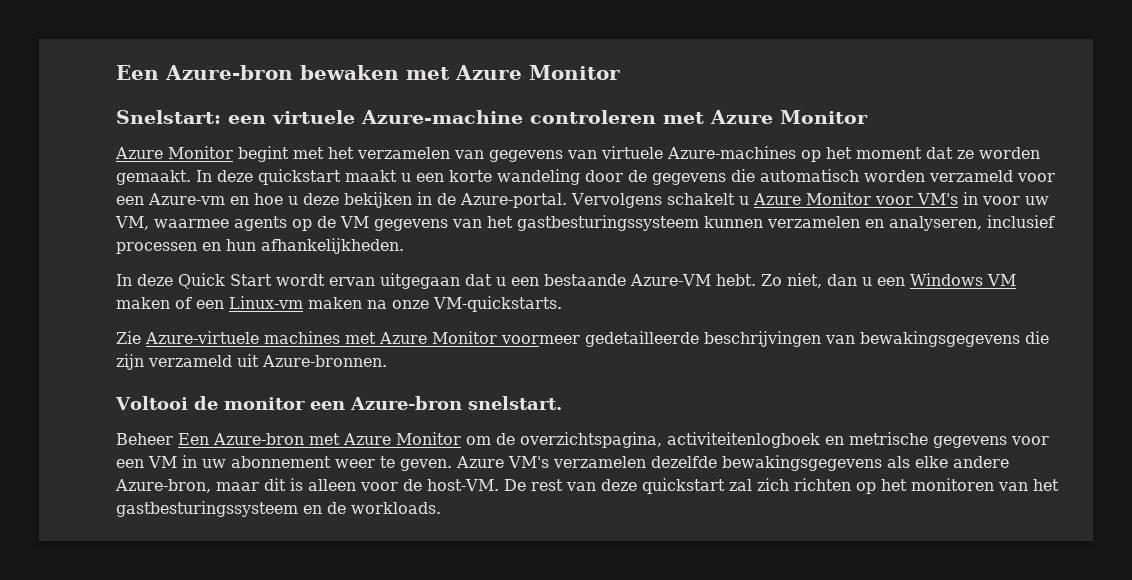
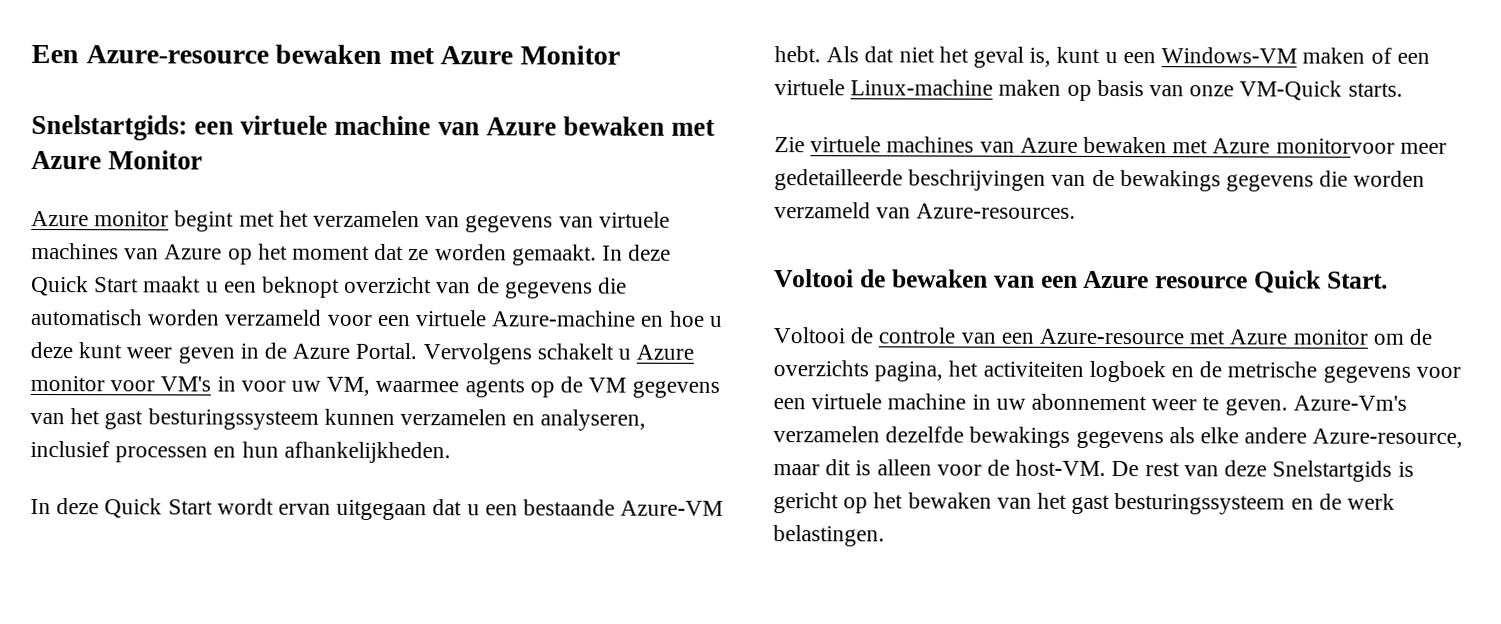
- Een Azure-bron bewaken met Azure Monitor
- Snelstart: een virtuele Azure-machine controleren met Azure Monitor
+ Een Azure-resource bewaken met Azure Monitor
+ Snelstartgids: een virtuele machine van Azure bewaken met Azure Monitor
- Azure Monitor begint met het verzamelen van gegevens van virtuele Azure-machines op het moment dat ze worden gemaakt.
+ Azure monitor begint met het verzamelen van gegevens van virtuele machines van Azure op het moment dat ze worden gemaakt.
- In deze quickstart maakt u een korte wandeling door de gegevens die automatisch worden verzameld voor een Azure-vm en hoe u deze bekijken in de Azure-portal.
+ In deze Quick Start maakt u een beknopt overzicht van de gegevens die automatisch worden verzameld voor een virtuele Azure-machine en hoe u deze kunt weer geven in de Azure Portal.
- Vervolgens schakelt u Azure Monitor voor VM's in voor uw VM, waarmee agents op de VM gegevens van het gastbesturingssysteem kunnen verzamelen en analyseren, inclusief processen en hun afhankelijkheden.
+ Vervolgens schakelt u Azure monitor voor VM's in voor uw VM, waarmee agents op de VM gegevens van het gast besturingssysteem kunnen verzamelen en analyseren, inclusief processen en hun afhankelijkheden.
- Zo niet, dan u een Windows VM maken of een Linux-vm maken na onze VM-quickstarts.
- Zie Azure-virtuele machines met Azure Monitor voormeer gedetailleerde beschrijvingen van bewakingsgegevens die zijn verzameld uit Azure-bronnen.
- Voltooi de monitor een Azure-bron snelstart.
- Beheer Een Azure-bron met Azure Monitor om de overzichtspagina, activiteitenlogboek en metrische gegevens voor een VM in uw abonnement weer te geven.
+ Als dat niet het geval is, kunt u een Windows-VM maken of een virtuele Linux-machine maken op basis van onze VM-Quick starts.
+ Zie virtuele machines van Azure bewaken met Azure monitorvoor meer gedetailleerde beschrijvingen van de bewakings gegevens die worden verzameld van Azure-resources.
+ Voltooi de bewaken van een Azure resource Quick Start.
+ Voltooi de controle van een Azure-resource met Azure monitor om de overzichts pagina, het activiteiten logboek en de metrische gegevens voor een virtuele machine in uw abonnement weer te geven.
- Azure VM's verzamelen dezelfde bewakingsgegevens als elke andere Azure-bron, maar dit is alleen voor de host-VM.
+ Azure-Vm's verzamelen dezelfde bewakings gegevens als elke andere Azure-resource, maar dit is alleen voor de host-VM.
- De rest van deze quickstart zal zich richten op het monitoren van het gastbesturingssysteem en de workloads.
+ De rest van deze Snelstartgids is gericht op het bewaken van het gast besturingssysteem en de werk belastingen.

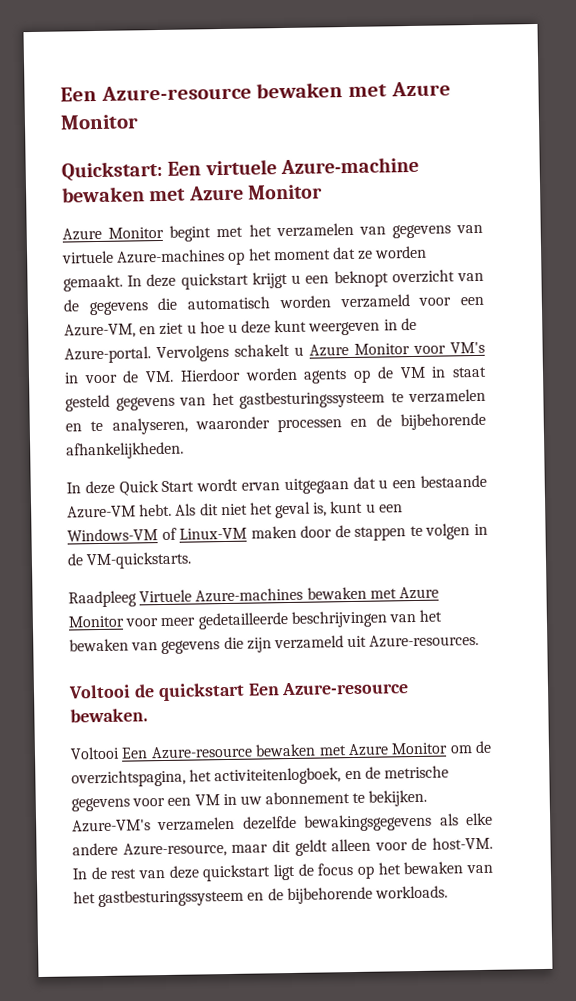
- Snelstartgids: een virtuele machine van Azure bewaken met Azure Monitor
+ Quickstart: Een virtuele Azure-machine bewaken met Azure Monitor
- Azure monitor begint met het verzamelen van gegevens van virtuele machines van Azure op het moment dat ze worden gemaakt.
+ Azure Monitor begint met het verzamelen van gegevens van virtuele Azure-machines op het moment dat ze worden gemaakt.
- In deze Quick Start maakt u een beknopt overzicht van de gegevens die automatisch worden verzameld voor een virtuele Azure-machine en hoe u deze kunt weer geven in de Azure Portal.
+ In deze quickstart krijgt u een beknopt overzicht van de gegevens die automatisch worden verzameld voor een Azure-VM, en ziet u hoe u deze kunt weergeven in de Azure-portal.
- Vervolgens schakelt u Azure monitor voor VM's in voor uw VM, waarmee agents op de VM gegevens van het gast besturingssysteem kunnen verzamelen en analyseren, inclusief processen en hun afhankelijkheden.
+ Vervolgens schakelt u Azure Monitor voor VM's in voor de VM. Hierdoor worden agents op de VM in staat gesteld gegevens van het gastbesturingssysteem te verzamelen en te analyseren, waaronder processen en de bijbehorende afhankelijkheden.
- Als dat niet het geval is, kunt u een Windows-VM maken of een virtuele Linux-machine maken op basis van onze VM-Quick starts.
- Zie virtuele machines van Azure bewaken met Azure monitorvoor meer gedetailleerde beschrijvingen van de bewakings gegevens die worden verzameld van Azure-resources.
- Voltooi de bewaken van een Azure resource Quick Start.
- Voltooi de controle van een Azure-resource met Azure monitor om de overzichts pagina, het activiteiten logboek en de metrische gegevens voor een virtuele machine in uw abonnement weer te geven. Azure-Vm's verzamelen dezelfde bewakings gegevens als elke andere Azure-resource, maar dit is alleen voor de host-VM.
+ Als dit niet het geval is, kunt u een Windows-VM of Linux-VM maken door de stappen te volgen in de VM-quickstarts.
+ Raadpleeg Virtuele Azure-machines bewaken met Azure Monitor voor meer gedetailleerde beschrijvingen van het bewaken van gegevens die zijn verzameld uit Azure-resources.
+ Voltooi de quickstart Een Azure-resource bewaken.
+ Voltooi Een Azure-resource bewaken met Azure Monitor om de overzichtspagina, het activiteitenlogboek, en de metrische gegevens voor een VM in uw abonnement te bekijken. Azure-VM's verzamelen dezelfde bewakingsgegevens als elke andere Azure-resource, maar dit geldt alleen voor de host-VM.
- De rest van deze Snelstartgids is gericht op het bewaken van het gast besturingssysteem en de werk belastingen.
+ In de rest van deze quickstart ligt de focus op het bewaken van het gastbesturingssysteem en de bijbehorende workloads.

